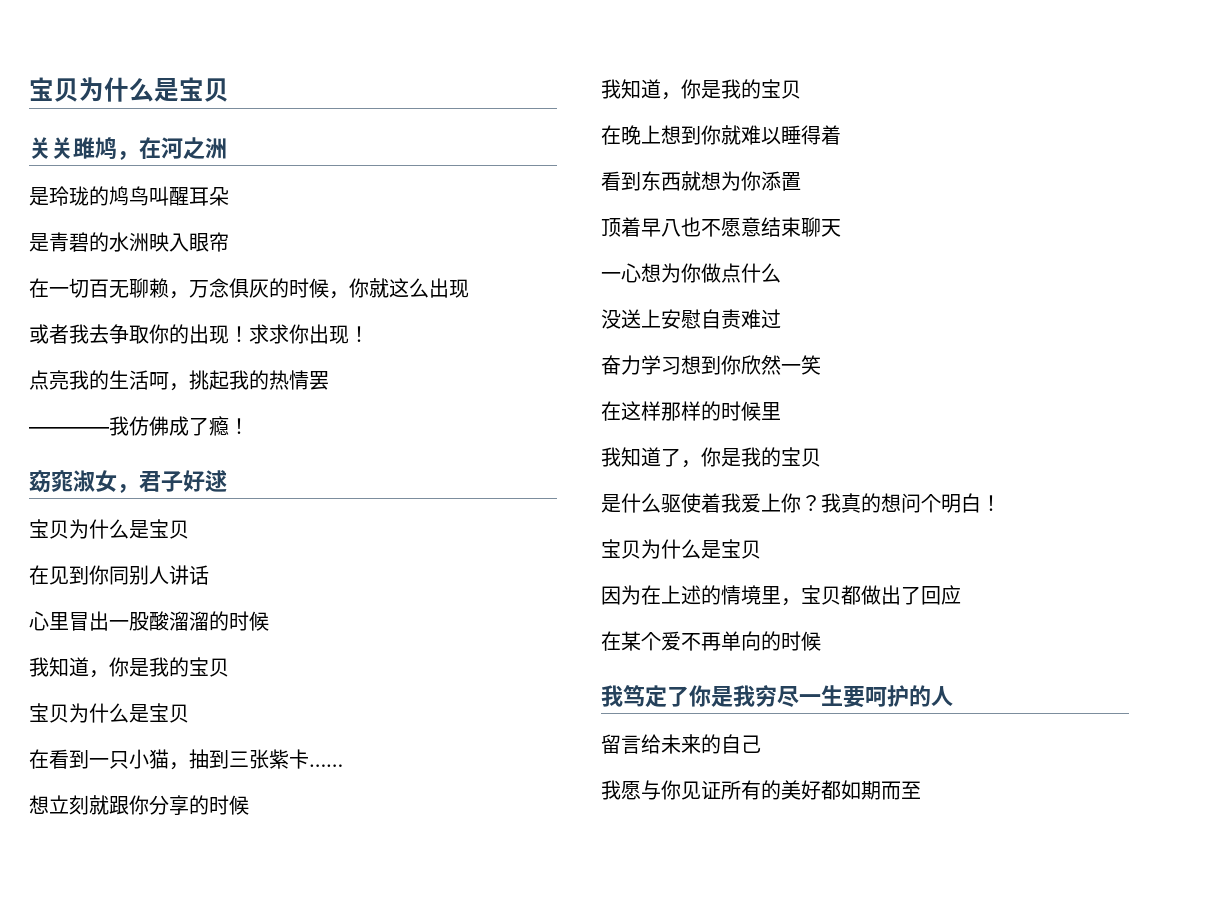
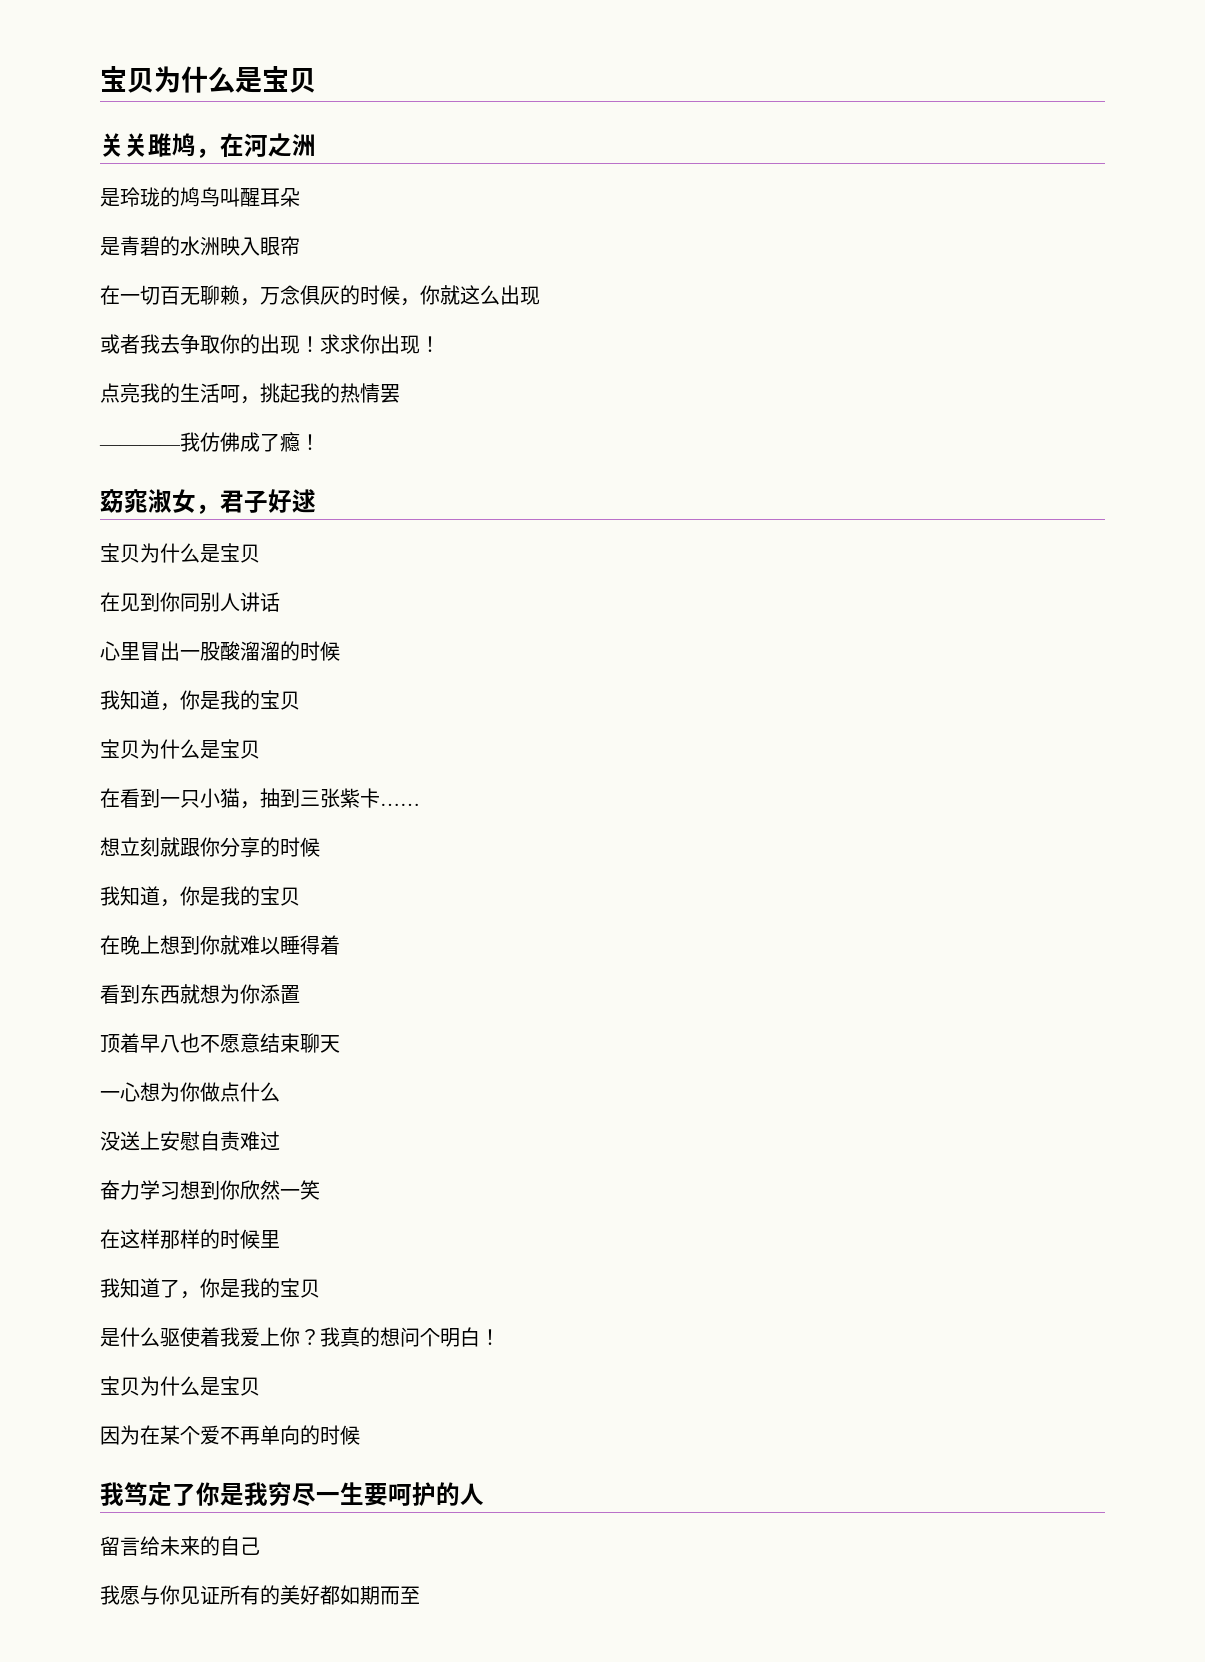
- 因为在上述的情境里，宝贝都做出了回应
- 在某个爱不再单向的时候
+ 因为在某个爱不再单向的时候

